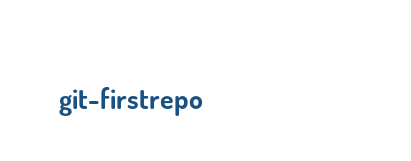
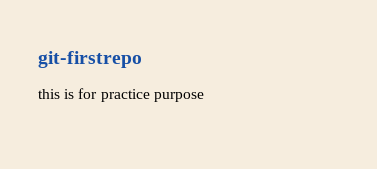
+ this is for practice purpose

